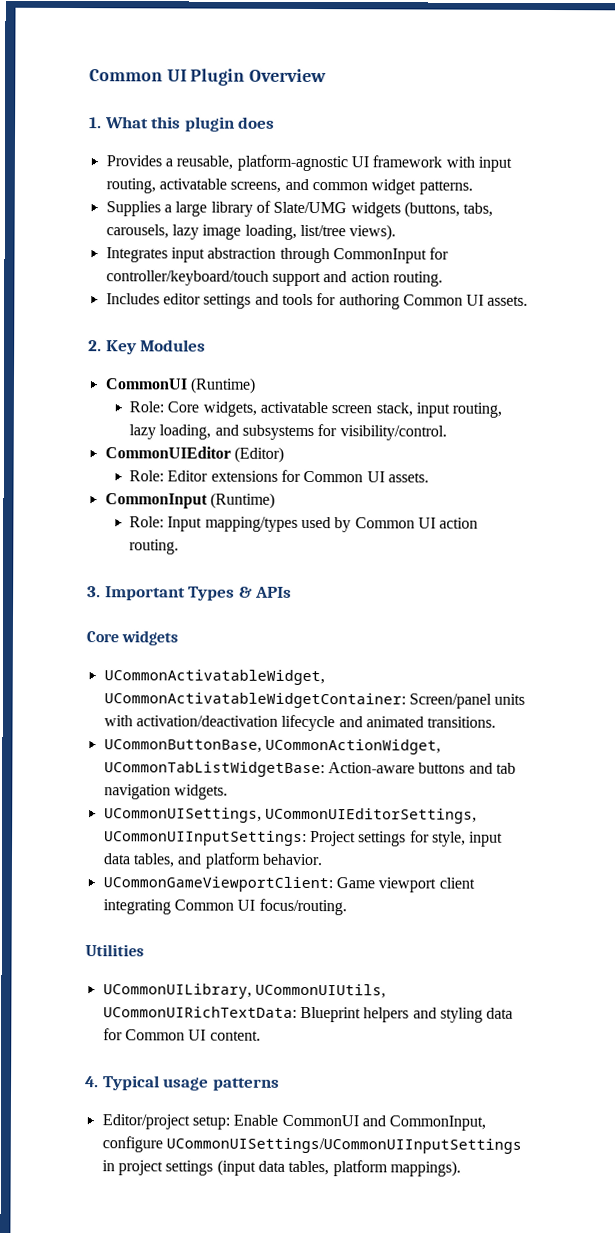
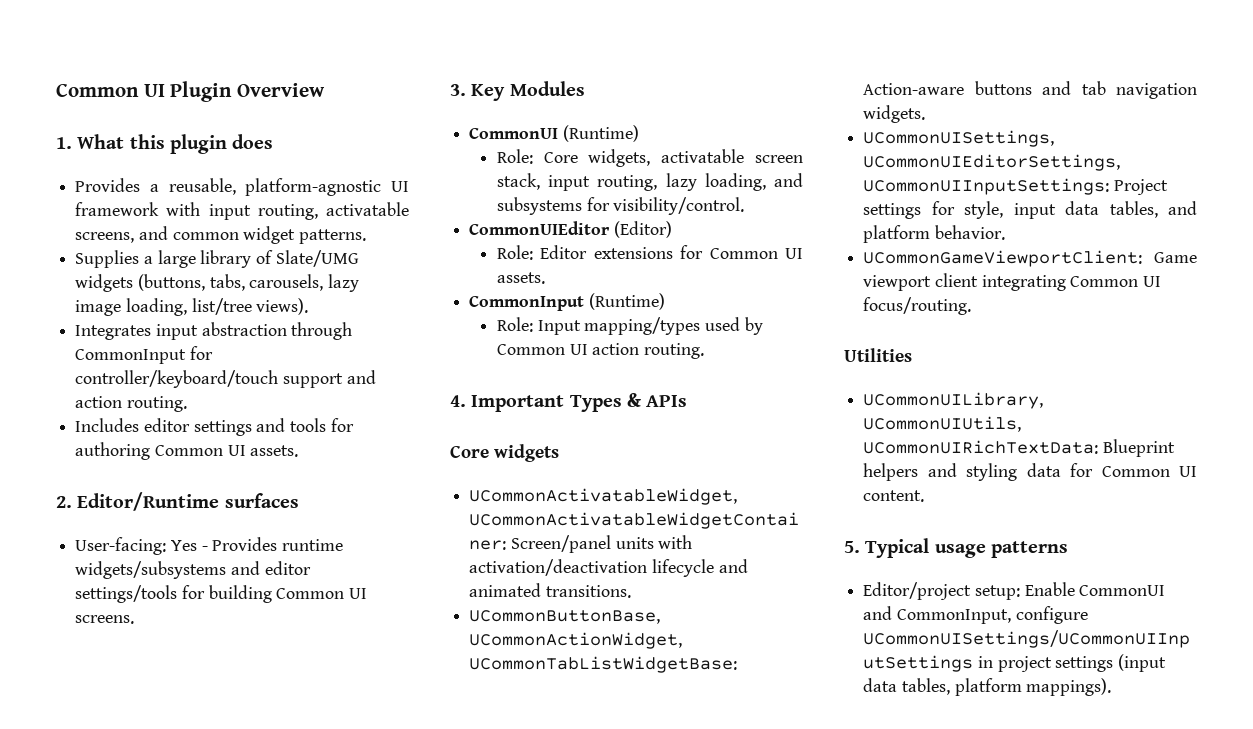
- 2. Key Modules
+ 2. Editor/Runtime surfaces
+ User-facing: Yes - Provides runtime widgets/subsystems and editor settings/tools for building Common UI screens.
+ 3. Key Modules
- 3. Important Types & APIs
+ 4. Important Types & APIs
- 4. Typical usage patterns
+ 5. Typical usage patterns

